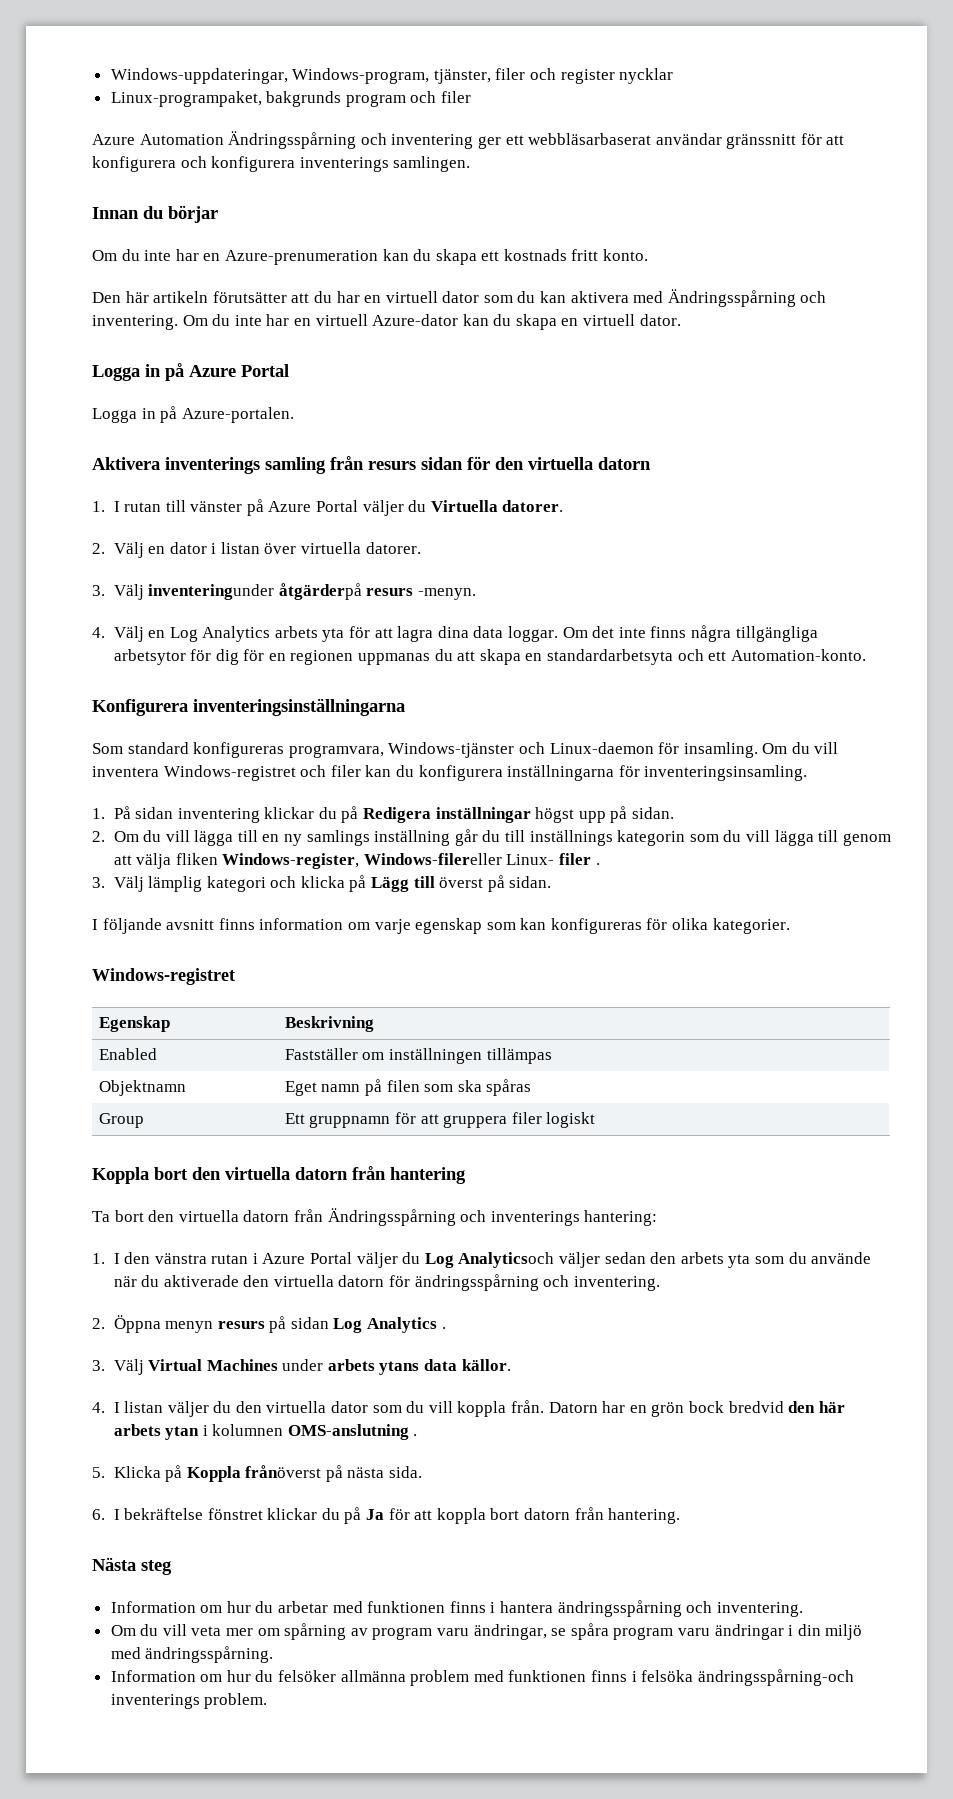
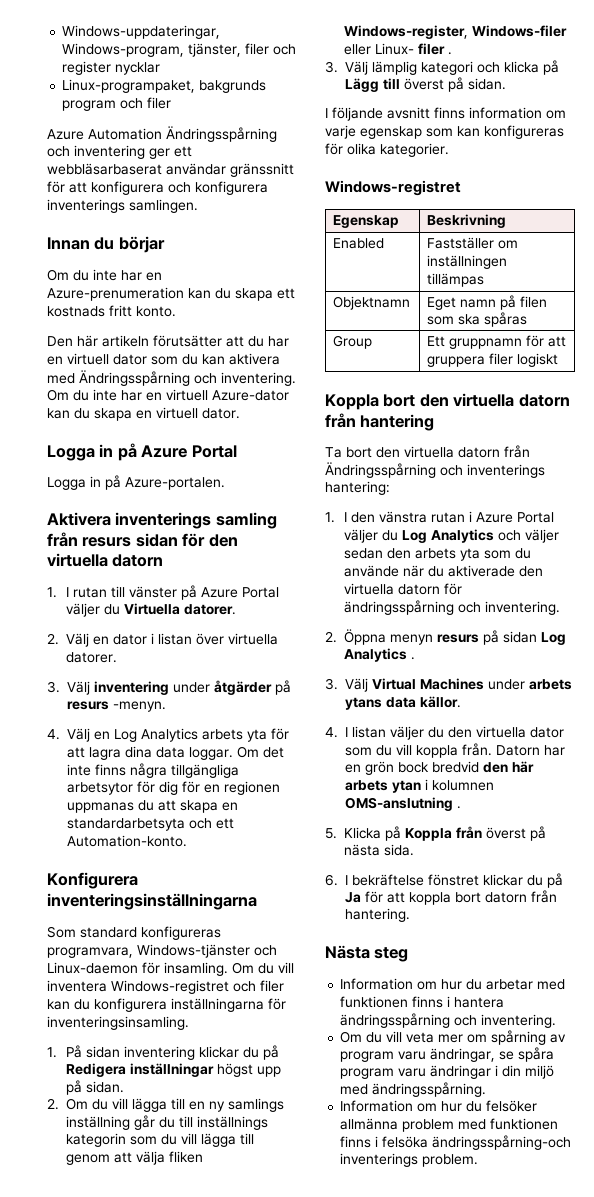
- 3. Välj inventeringunder åtgärderpå resurs -menyn.
+ 3. Välj inventering under åtgärder på resurs -menyn.
- 2. Om du vill lägga till en ny samlings inställning går du till inställnings kategorin som du vill lägga till genom att välja fliken Windows-register, Windows-filereller Linux- filer .
+ 2. Om du vill lägga till en ny samlings inställning går du till inställnings kategorin som du vill lägga till genom att välja fliken Windows-register, Windows-filer eller Linux- filer .
- 1. I den vänstra rutan i Azure Portal väljer du Log Analyticsoch väljer sedan den arbets yta som du använde när du aktiverade den virtuella datorn för ändringsspårning och inventering.
+ 1. I den vänstra rutan i Azure Portal väljer du Log Analytics och väljer sedan den arbets yta som du använde när du aktiverade den virtuella datorn för ändringsspårning och inventering.
- 5. Klicka på Koppla frånöverst på nästa sida.
+ 5. Klicka på Koppla från överst på nästa sida.

